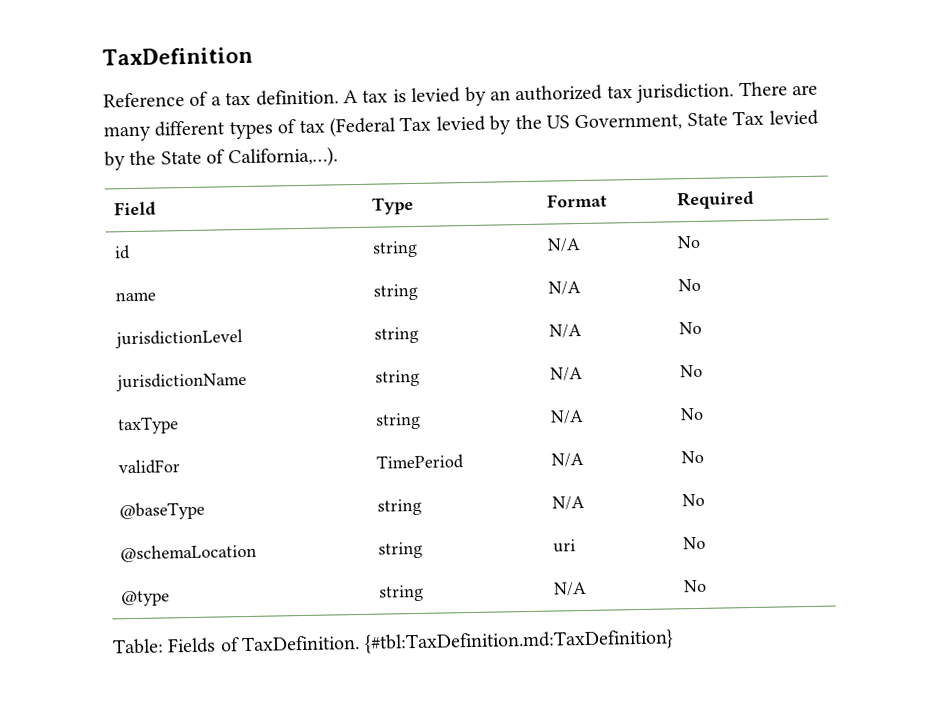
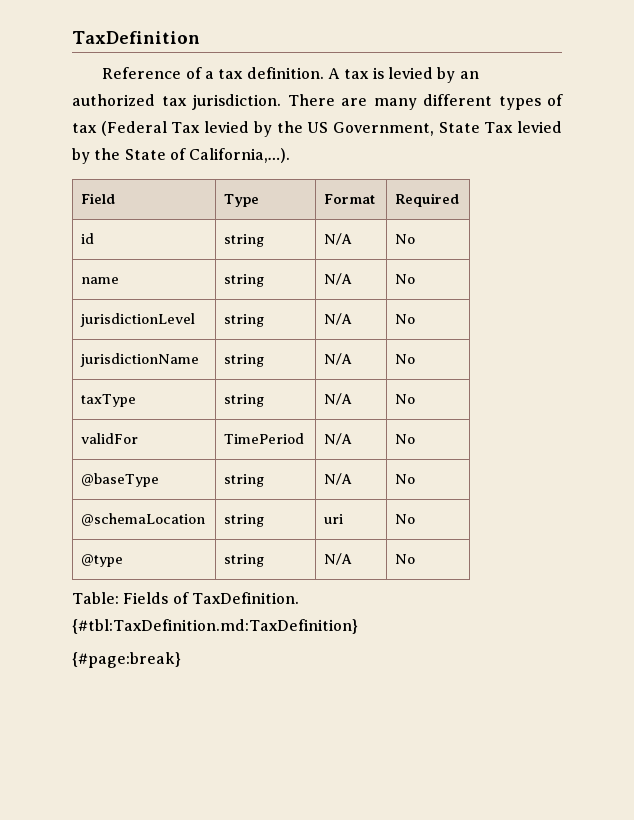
+ {#page:break}

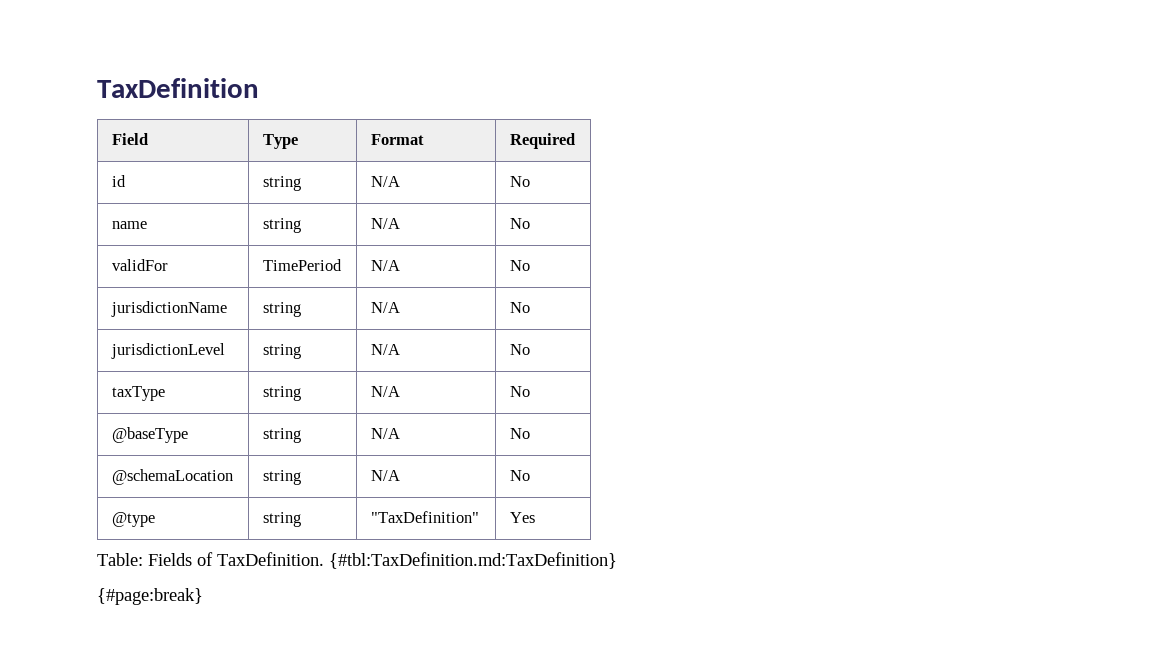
- Reference of a tax definition. A tax is levied by an authorized tax jurisdiction. There are many different types of tax (Federal Tax levied by the US Government, State Tax levied by the State of California,…).
- jurisdictionLevel | string | N/A | No
+ validFor | TimePeriod | N/A | No
+ jurisdictionLevel | string | N/A | No
  taxType | string | N/A | No
- validFor | TimePeriod | N/A | No
- @schemaLocation | string | uri | No
+ @schemaLocation | string | N/A | No
- @type | string | N/A | No
+ @type | string | "TaxDefinition" | Yes

